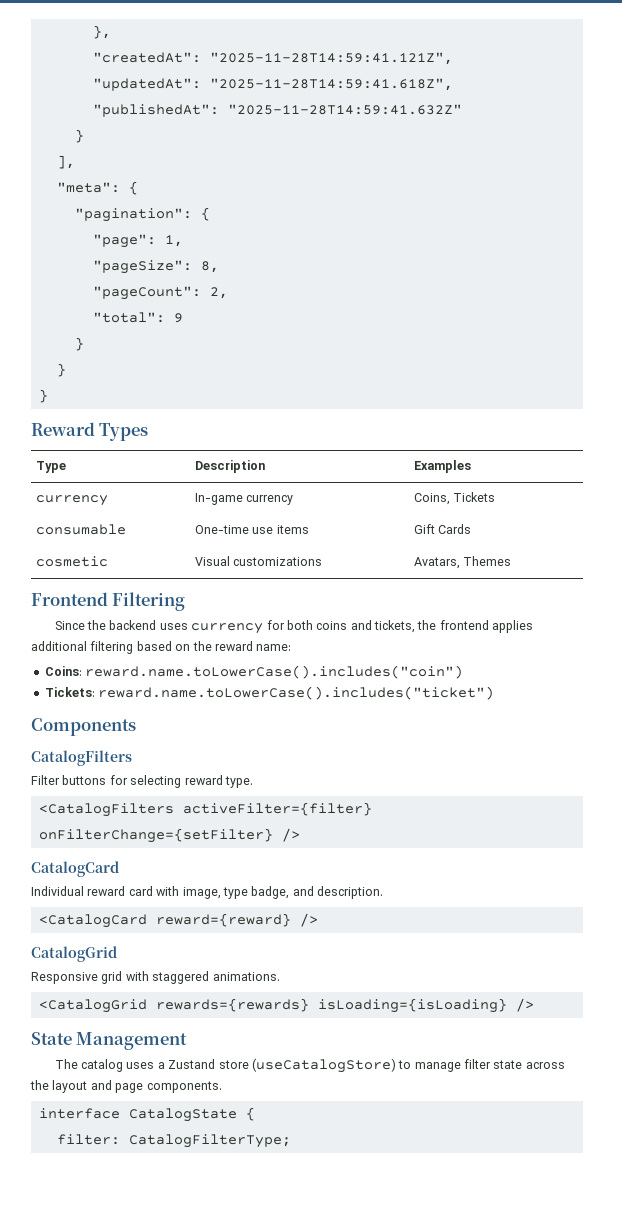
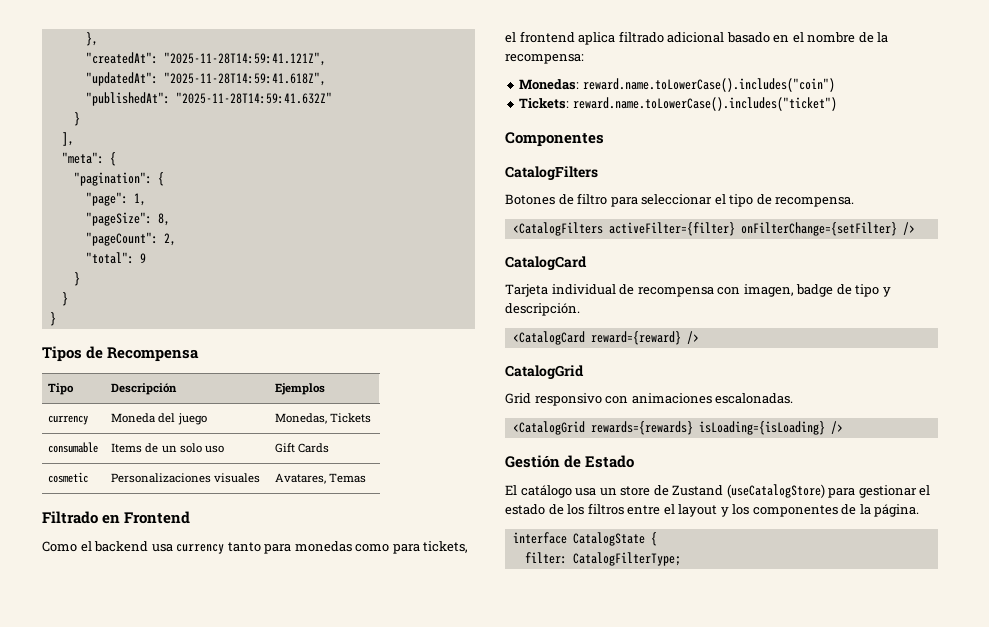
- Reward Types
- Type | Description | Examples
- currency | In-game currency | Coins, Tickets
- consumable | One-time use items | Gift Cards
- cosmetic | Visual customizations | Avatars, Themes
- Frontend Filtering
- Since the backend uses currency for both coins and tickets, the frontend applies additional filtering based on the reward name:
- Coins: reward.name.toLowerCase().includes("coin")
+ Tipos de Recompensa
+ Tipo | Descripción | Ejemplos
+ currency | Moneda del juego | Monedas, Tickets
+ consumable | Items de un solo uso | Gift Cards
+ cosmetic | Personalizaciones visuales | Avatares, Temas
+ Filtrado en Frontend
+ Como el backend usa currency tanto para monedas como para tickets, el frontend aplica filtrado adicional basado en el nombre de la recompensa:
+ Monedas: reward.name.toLowerCase().includes("coin")
- Components
+ Componentes
- Filter buttons for selecting reward type.
+ Botones de filtro para seleccionar el tipo de recompensa.
- Individual reward card with image, type badge, and description.
+ Tarjeta individual de recompensa con imagen, badge de tipo y descripción.
- Responsive grid with staggered animations.
+ Grid responsivo con animaciones escalonadas.
- State Management
- The catalog uses a Zustand store (useCatalogStore) to manage filter state across the layout and page components.
+ Gestión de Estado
+ El catálogo usa un store de Zustand (useCatalogStore) para gestionar el estado de los filtros entre el layout y los componentes de la página.

